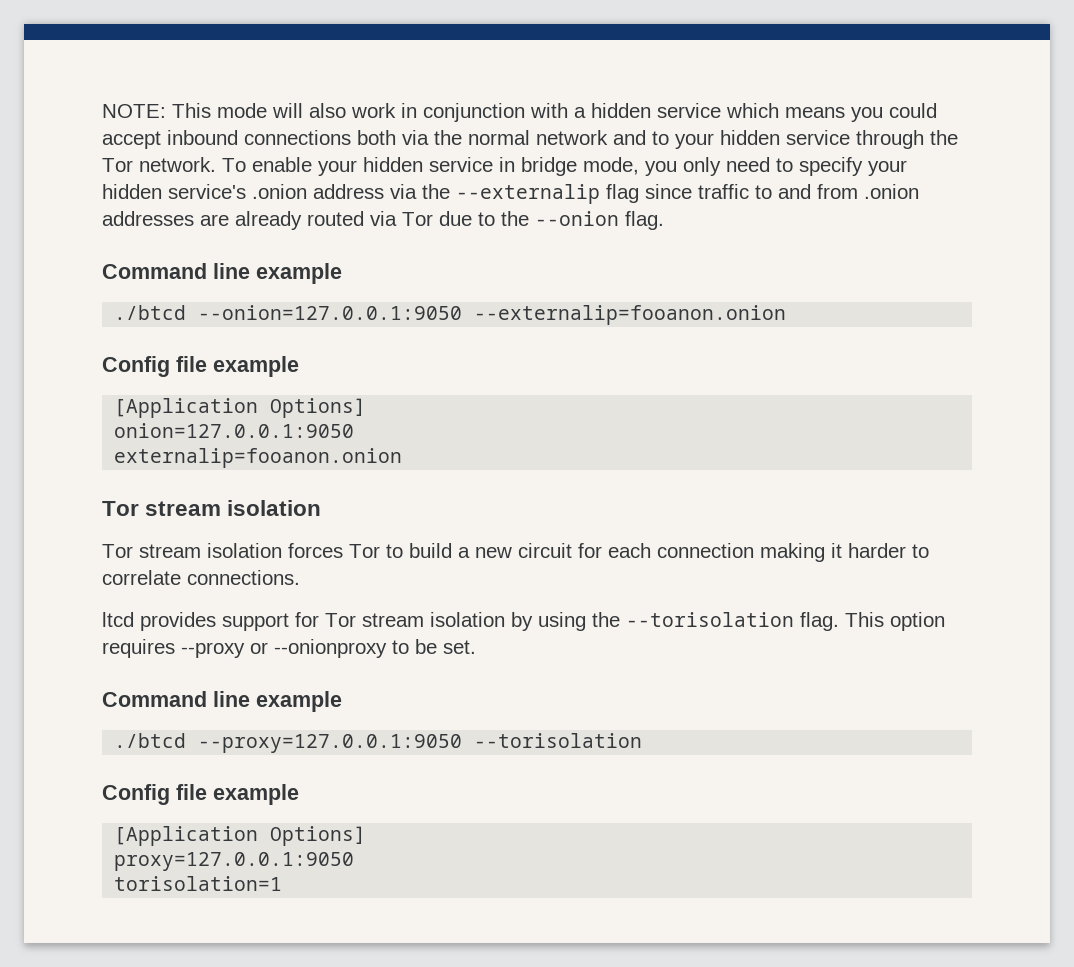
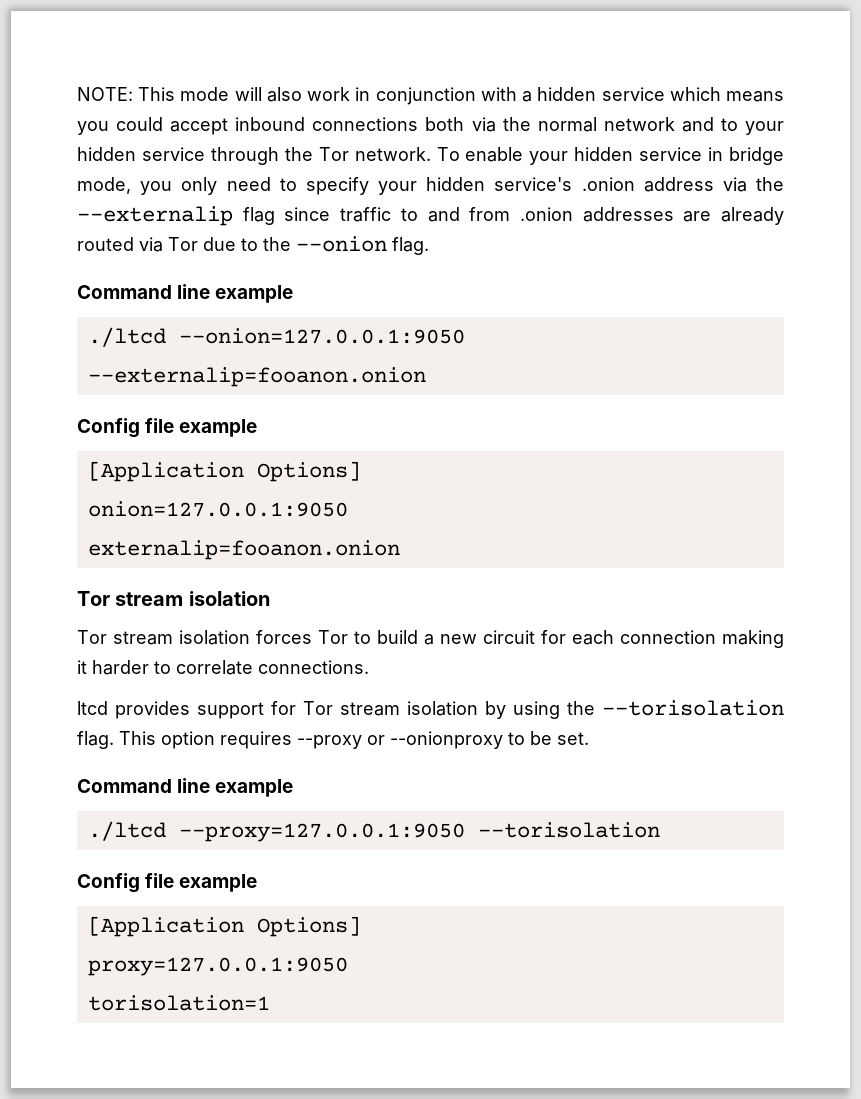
- ./btcd --onion=127.0.0.1:9050 --externalip=fooanon.onion
+ ./ltcd --onion=127.0.0.1:9050 --externalip=fooanon.onion
- ./btcd --proxy=127.0.0.1:9050 --torisolation
+ ./ltcd --proxy=127.0.0.1:9050 --torisolation

